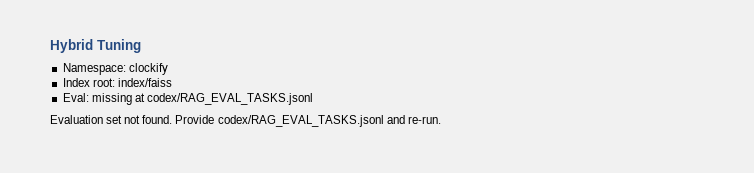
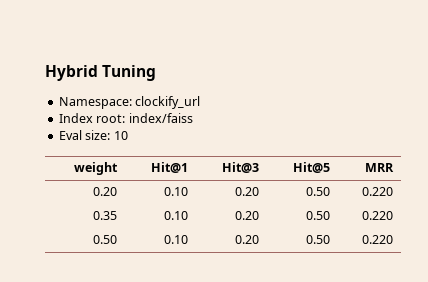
- Namespace: clockify
+ Namespace: clockify_url
- Eval: missing at codex/RAG_EVAL_TASKS.jsonl
- Evaluation set not found. Provide codex/RAG_EVAL_TASKS.jsonl and re-run.
+ Eval size: 10
+ weight | Hit@1 | Hit@3 | Hit@5 | MRR
+ 0.20 | 0.10 | 0.20 | 0.50 | 0.220
+ 0.35 | 0.10 | 0.20 | 0.50 | 0.220
+ 0.50 | 0.10 | 0.20 | 0.50 | 0.220

